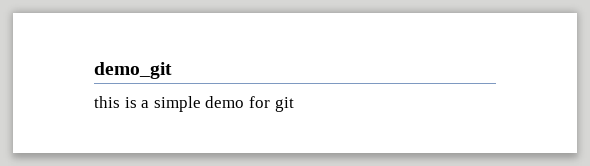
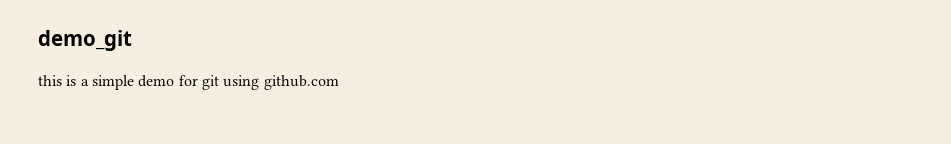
- this is a simple demo for git
+ this is a simple demo for git using github.com

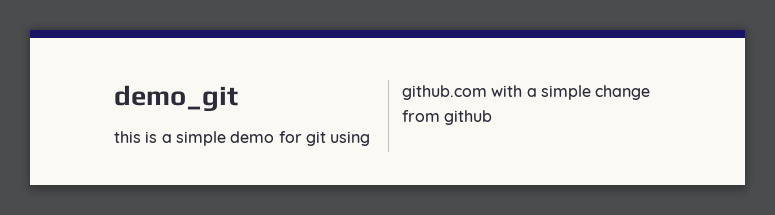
- this is a simple demo for git using github.com
+ this is a simple demo for git using github.com with a simple change from github

